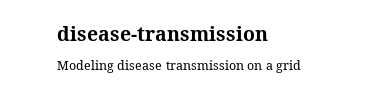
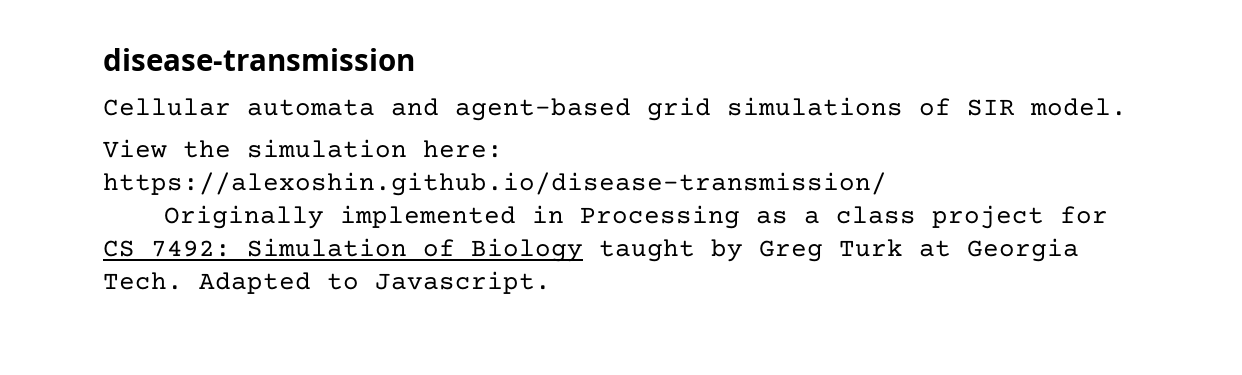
- Modeling disease transmission on a grid
+ Cellular automata and agent-based grid simulations of SIR model.
+ View the simulation here: https://alexoshin.github.io/disease-transmission/
+ Originally implemented in Processing as a class project for CS 7492: Simulation of Biology taught by Greg Turk at Georgia Tech. Adapted to Javascript.

